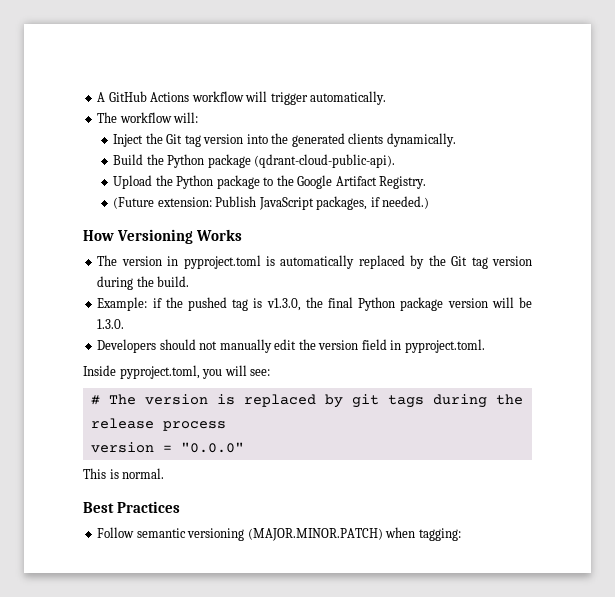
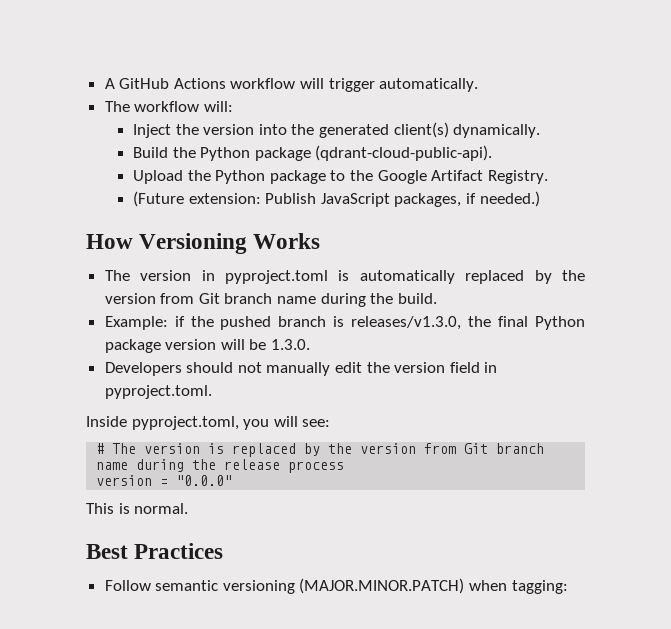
- Inject the Git tag version into the generated clients dynamically.
+ Inject the version into the generated client(s) dynamically.
- The version in pyproject.toml is automatically replaced by the Git tag version during the build.
+ The version in pyproject.toml is automatically replaced by the version from Git branch name during the build.
- Example: if the pushed tag is v1.3.0, the final Python package version will be 1.3.0.
+ Example: if the pushed branch is releases/v1.3.0, the final Python package version will be 1.3.0.
- # The version is replaced by git tags during the release process
+ # The version is replaced by the version from Git branch name during the release process

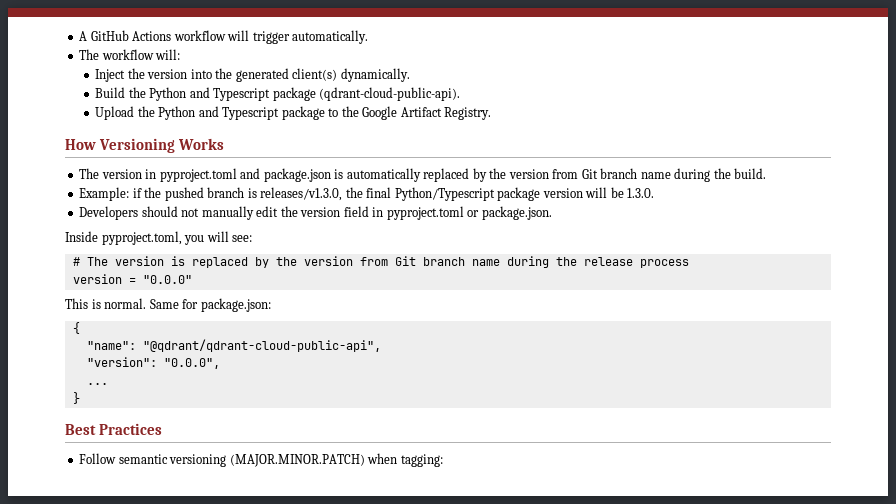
- Build the Python package (qdrant-cloud-public-api).
+ Build the Python and Typescript package (qdrant-cloud-public-api).
- Upload the Python package to the Google Artifact Registry.
+ Upload the Python and Typescript package to the Google Artifact Registry.
- (Future extension: Publish JavaScript packages, if needed.)
- The version in pyproject.toml is automatically replaced by the version from Git branch name during the build.
+ The version in pyproject.toml and package.json is automatically replaced by the version from Git branch name during the build.
- Example: if the pushed branch is releases/v1.3.0, the final Python package version will be 1.3.0.
+ Example: if the pushed branch is releases/v1.3.0, the final Python/Typescript package version will be 1.3.0.
- Developers should not manually edit the version field in pyproject.toml.
+ Developers should not manually edit the version field in pyproject.toml or package.json.
+ Same for package.json:
+ {
+ "name": "@qdrant/qdrant-cloud-public-api",
+ "version": "0.0.0",
+ ...
+ }

